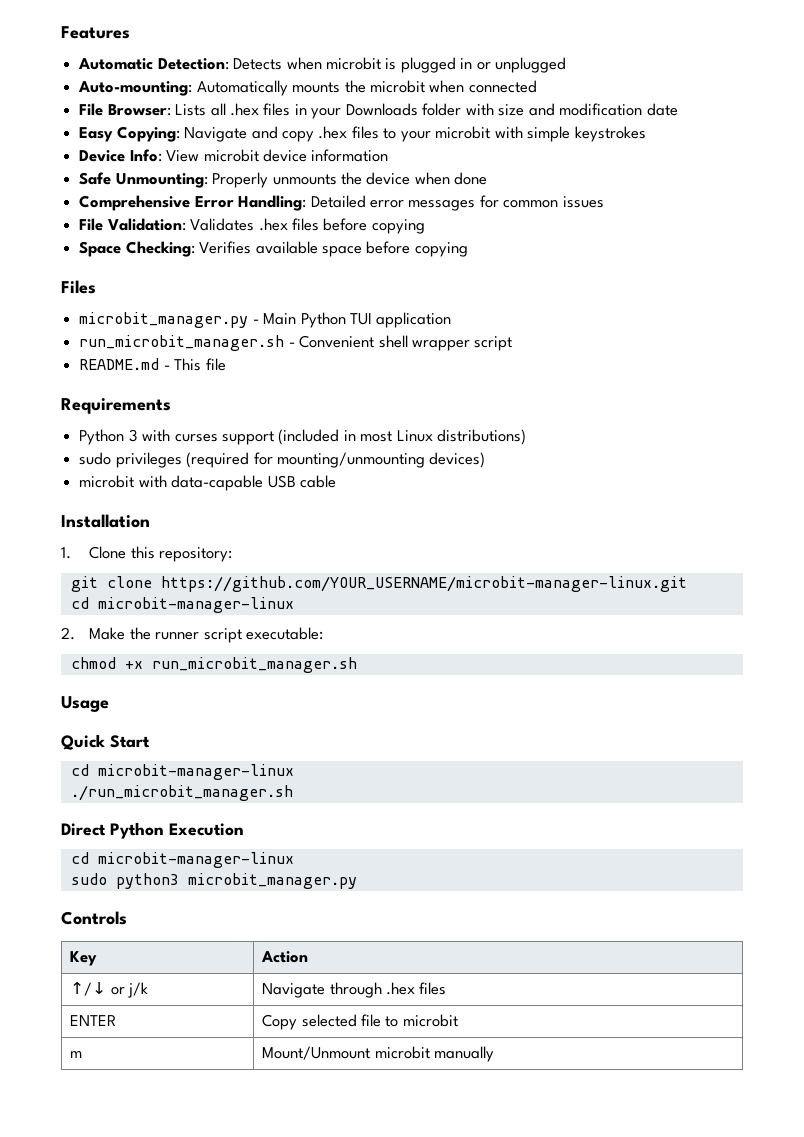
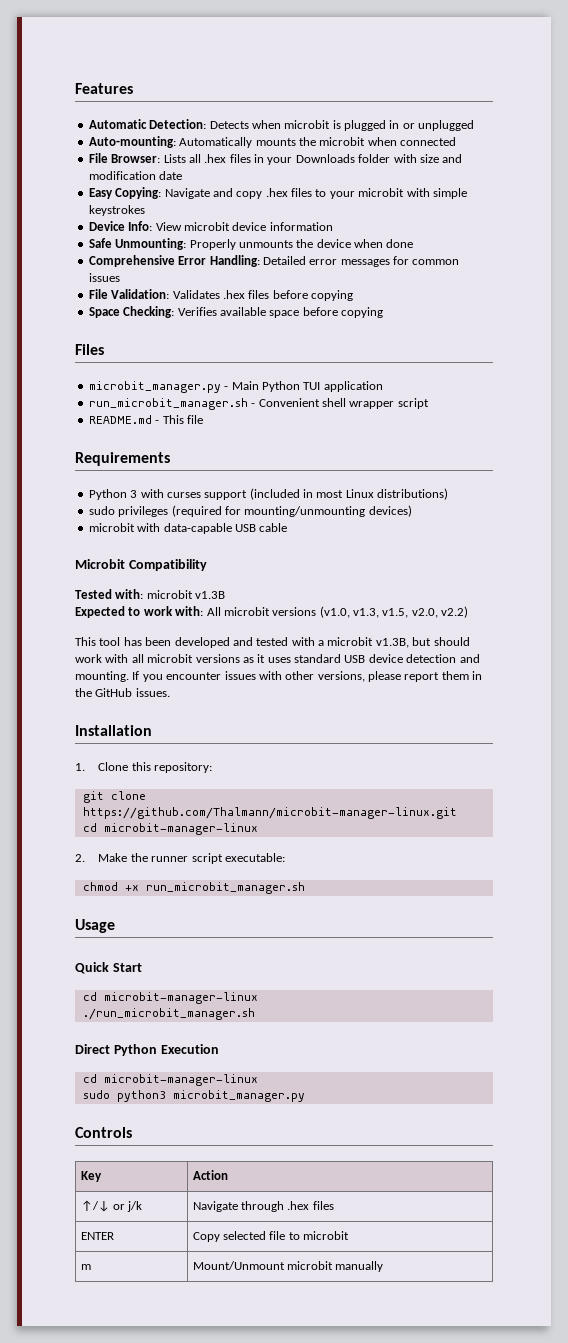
+ Microbit Compatibility
+ Tested with: microbit v1.3B
+ Expected to work with: All microbit versions (v1.0, v1.3, v1.5, v2.0, v2.2)
+ This tool has been developed and tested with a microbit v1.3B, but should work with all microbit versions as it uses standard USB device detection and mounting. If you encounter issues with other versions, please report them in the GitHub issues.
- git clone https://github.com/YOUR_USERNAME/microbit-manager-linux.git
+ git clone https://github.com/Thalmann/microbit-manager-linux.git

